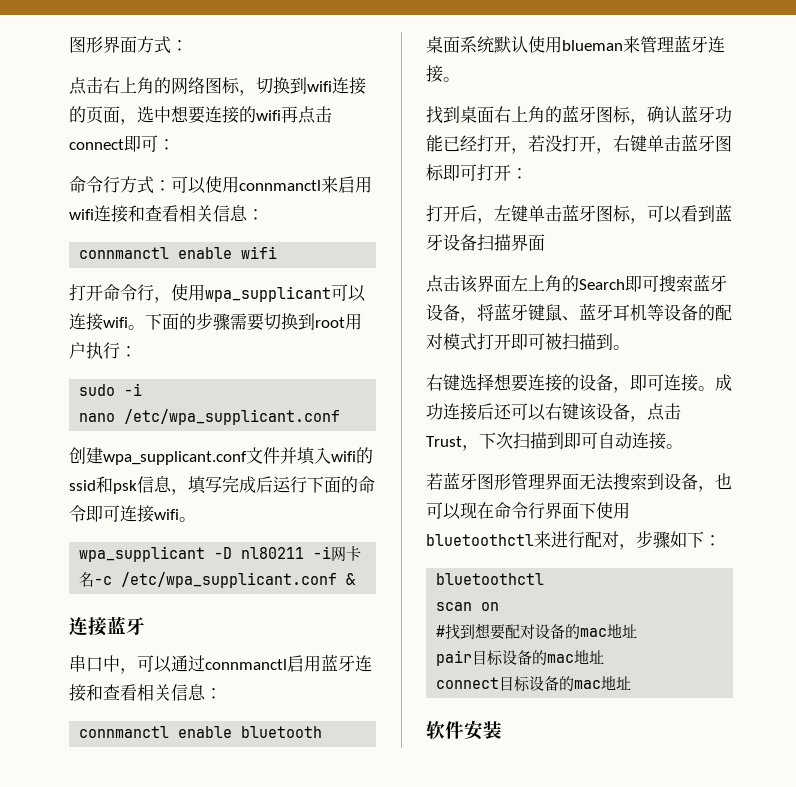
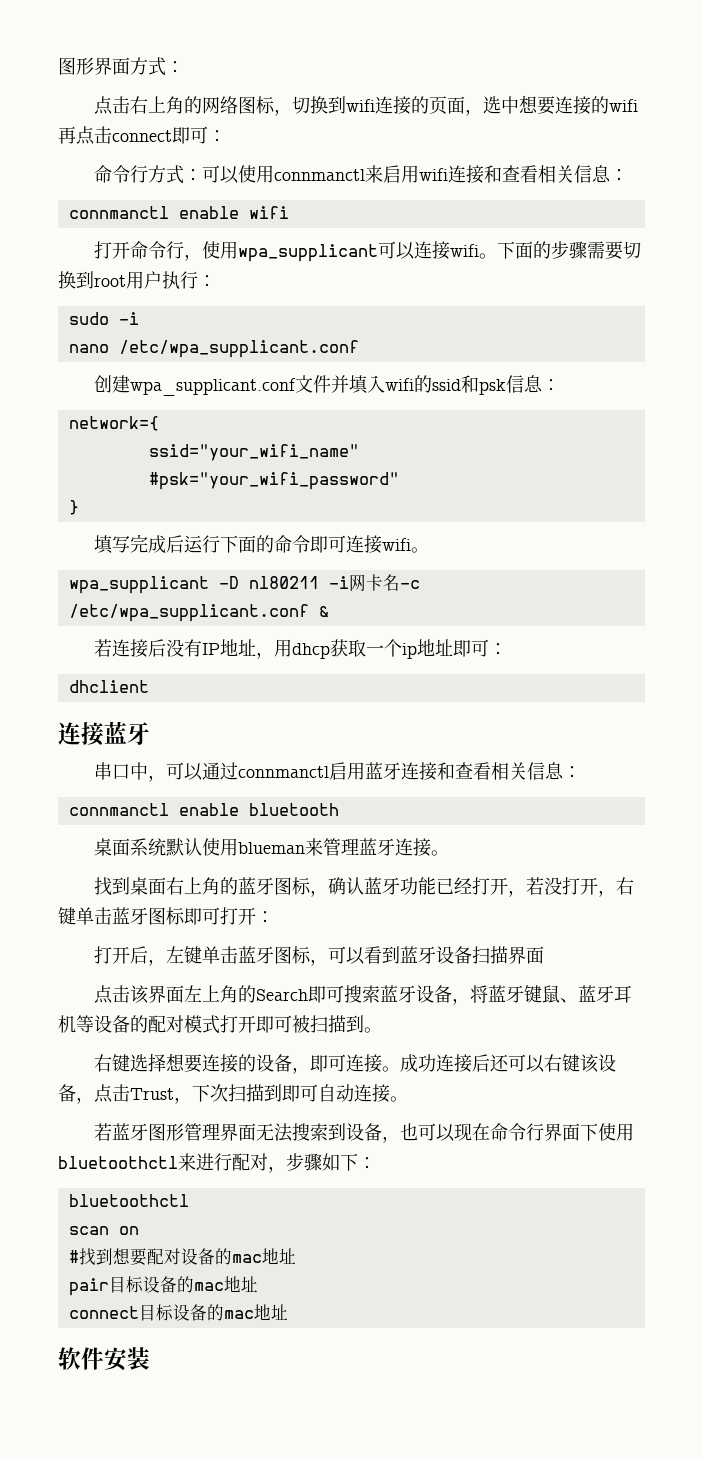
- 创建wpa_supplicant.conf文件并填入wifi的ssid和psk信息，填写完成后运行下面的命令即可连接wifi。
+ 创建wpa_supplicant.conf文件并填入wifi的ssid和psk信息：
+ network={
+ ssid="your_wifi_name"
+ #psk="your_wifi_password"
+ }
+ 填写完成后运行下面的命令即可连接wifi。
+ 若连接后没有IP地址，用dhcp获取一个ip地址即可：
+ dhclient

